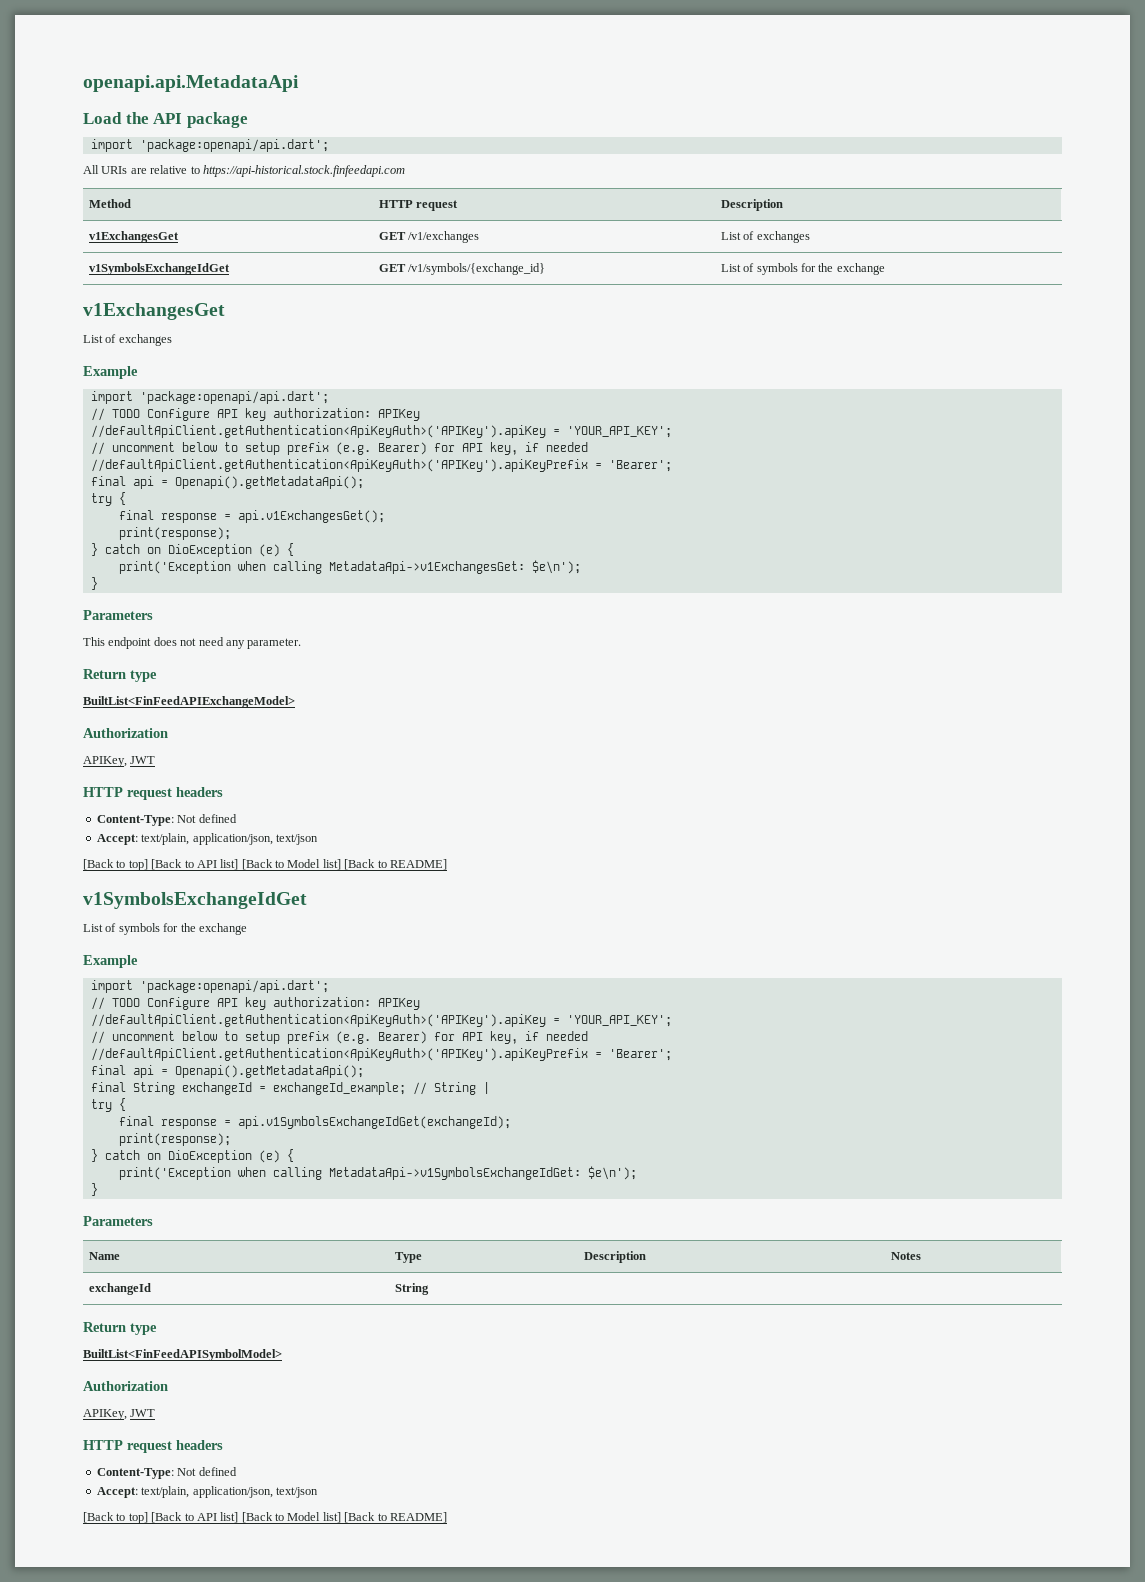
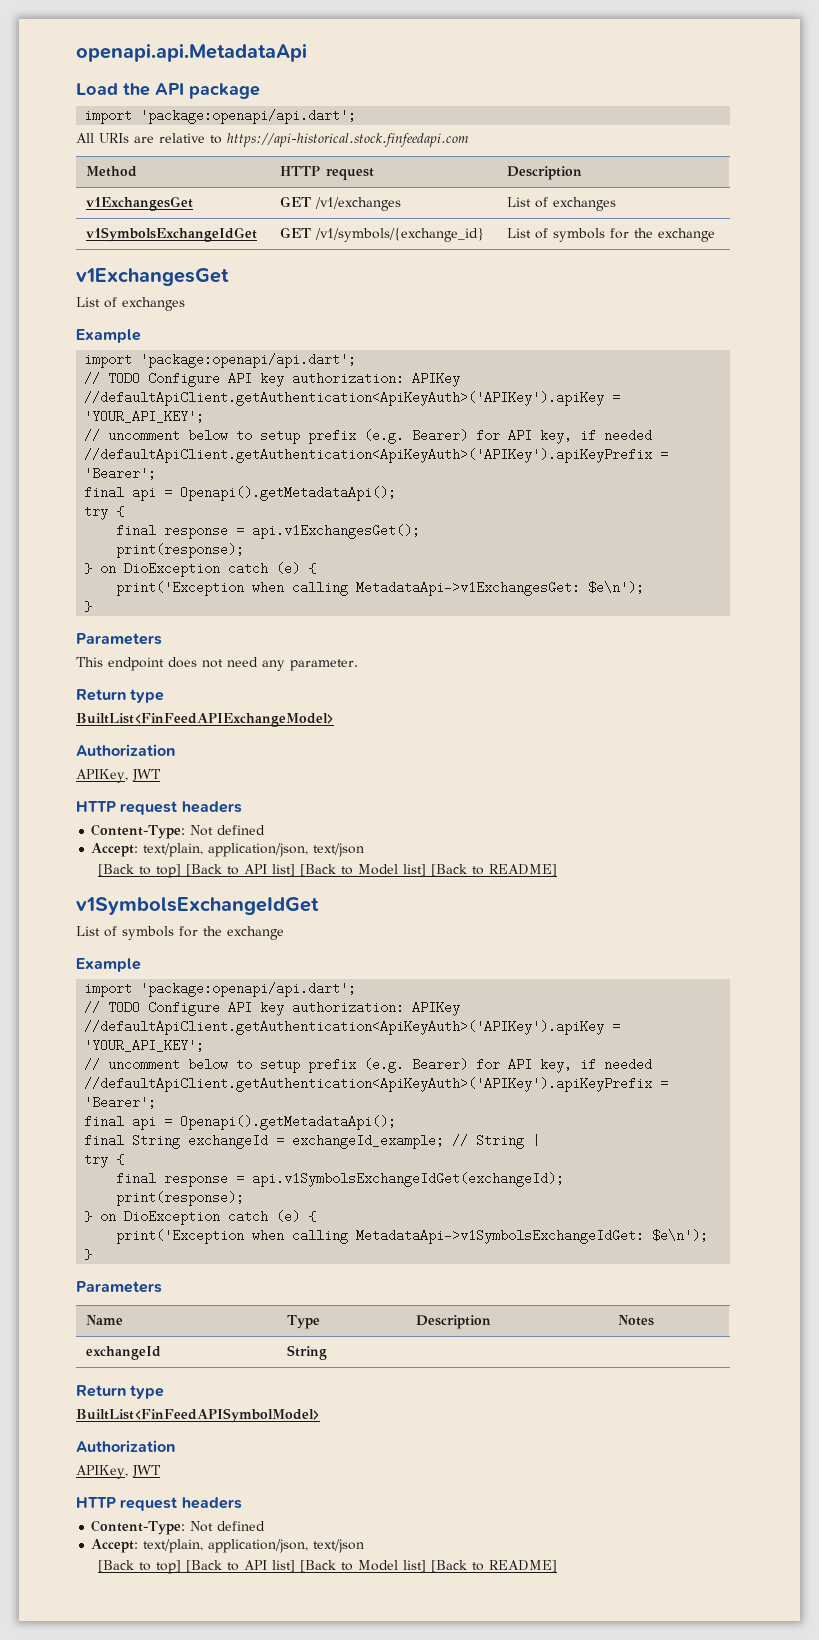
  final response = api.v1ExchangesGet();
  print(response);
- } catch on DioException (e) {
+ } on DioException catch (e) {
  final response = api.v1SymbolsExchangeIdGet(exchangeId);
  print(response);
- } catch on DioException (e) {
+ } on DioException catch (e) {

